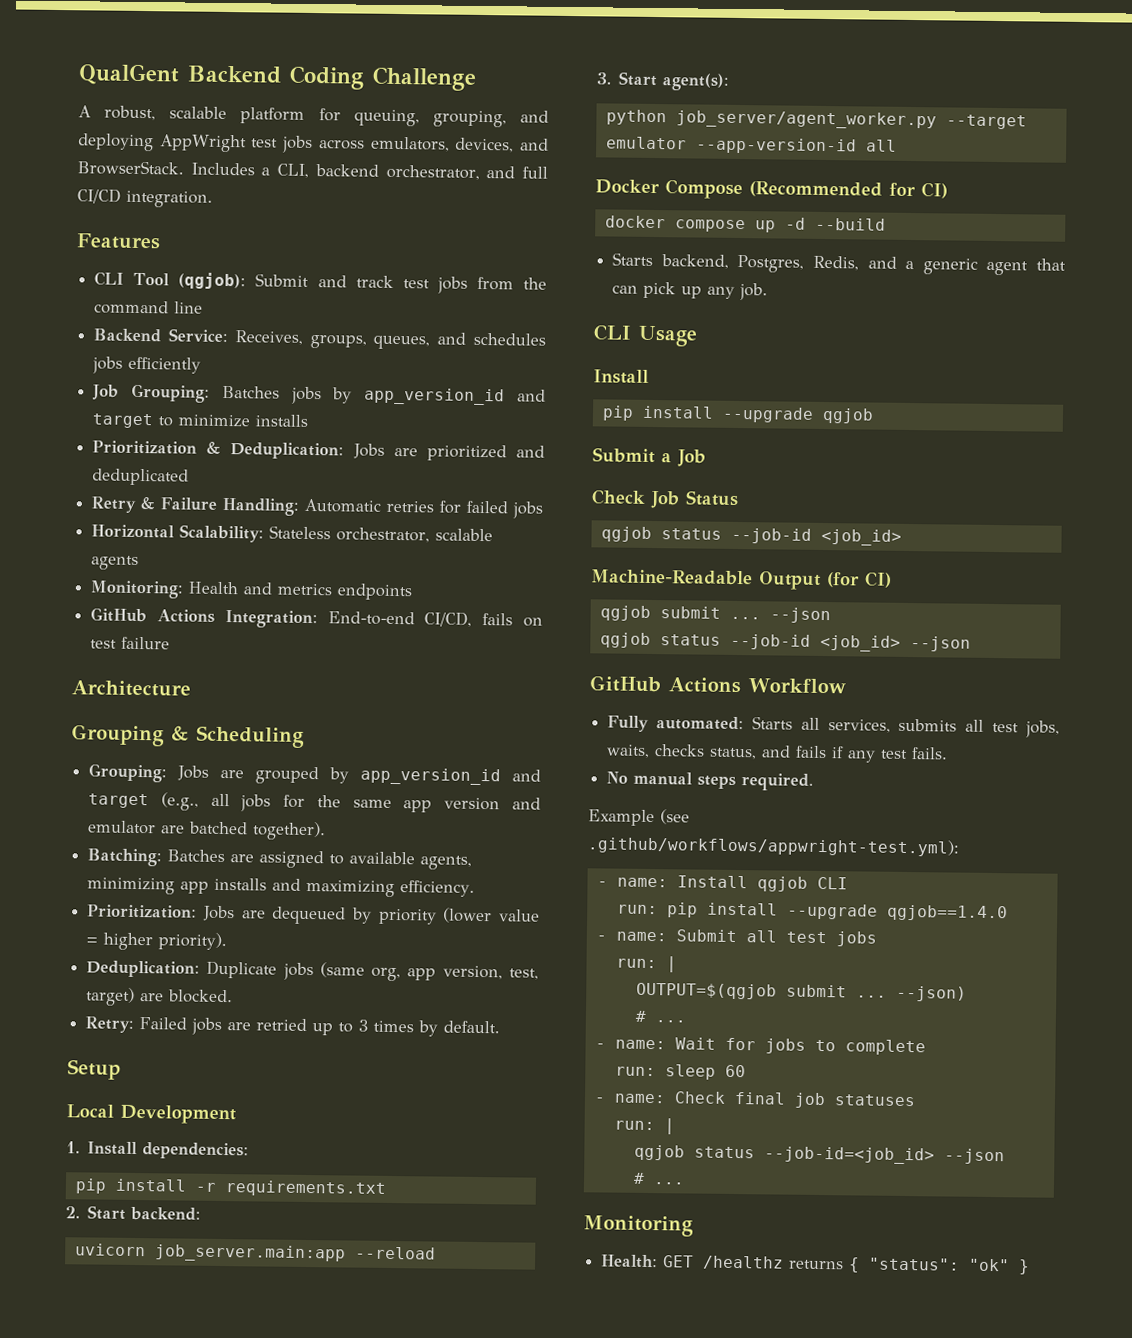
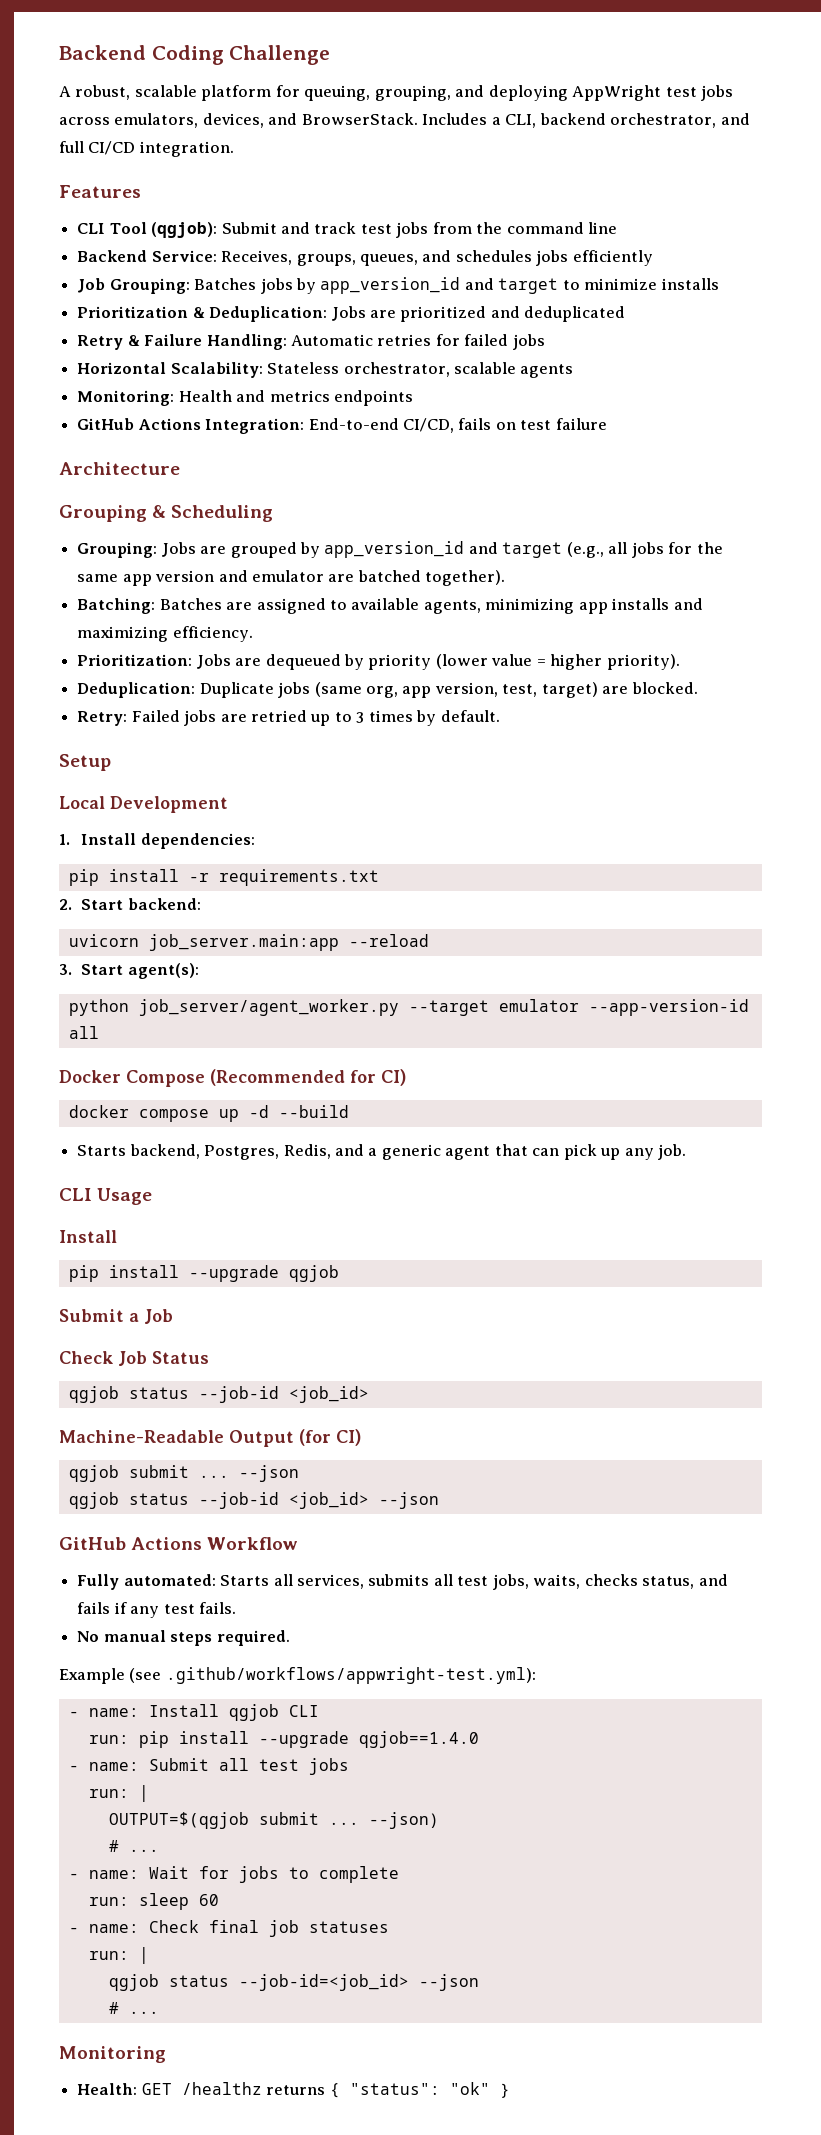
- QualGent Backend Coding Challenge
+ Backend Coding Challenge

